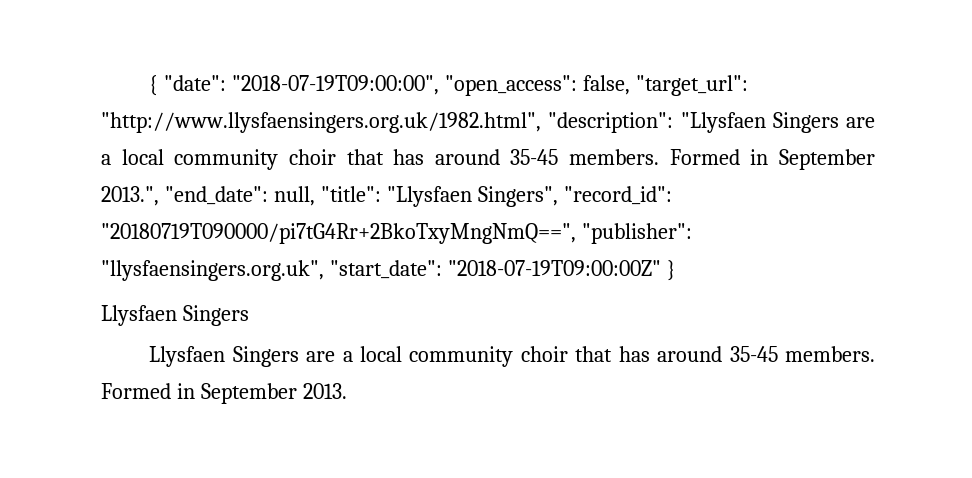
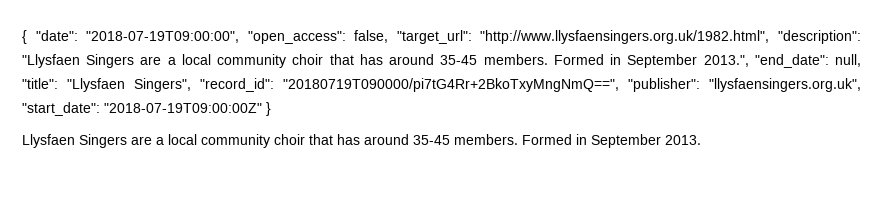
  Formed in September 2013.", "end_date": null, "title": "Llysfaen Singers", "record_id": "20180719T090000/pi7tG4Rr+2BkoTxyMngNmQ==", "publisher": "llysfaensingers.org.uk", "start_date": "2018-07-19T09:00:00Z" }
- Llysfaen Singers

